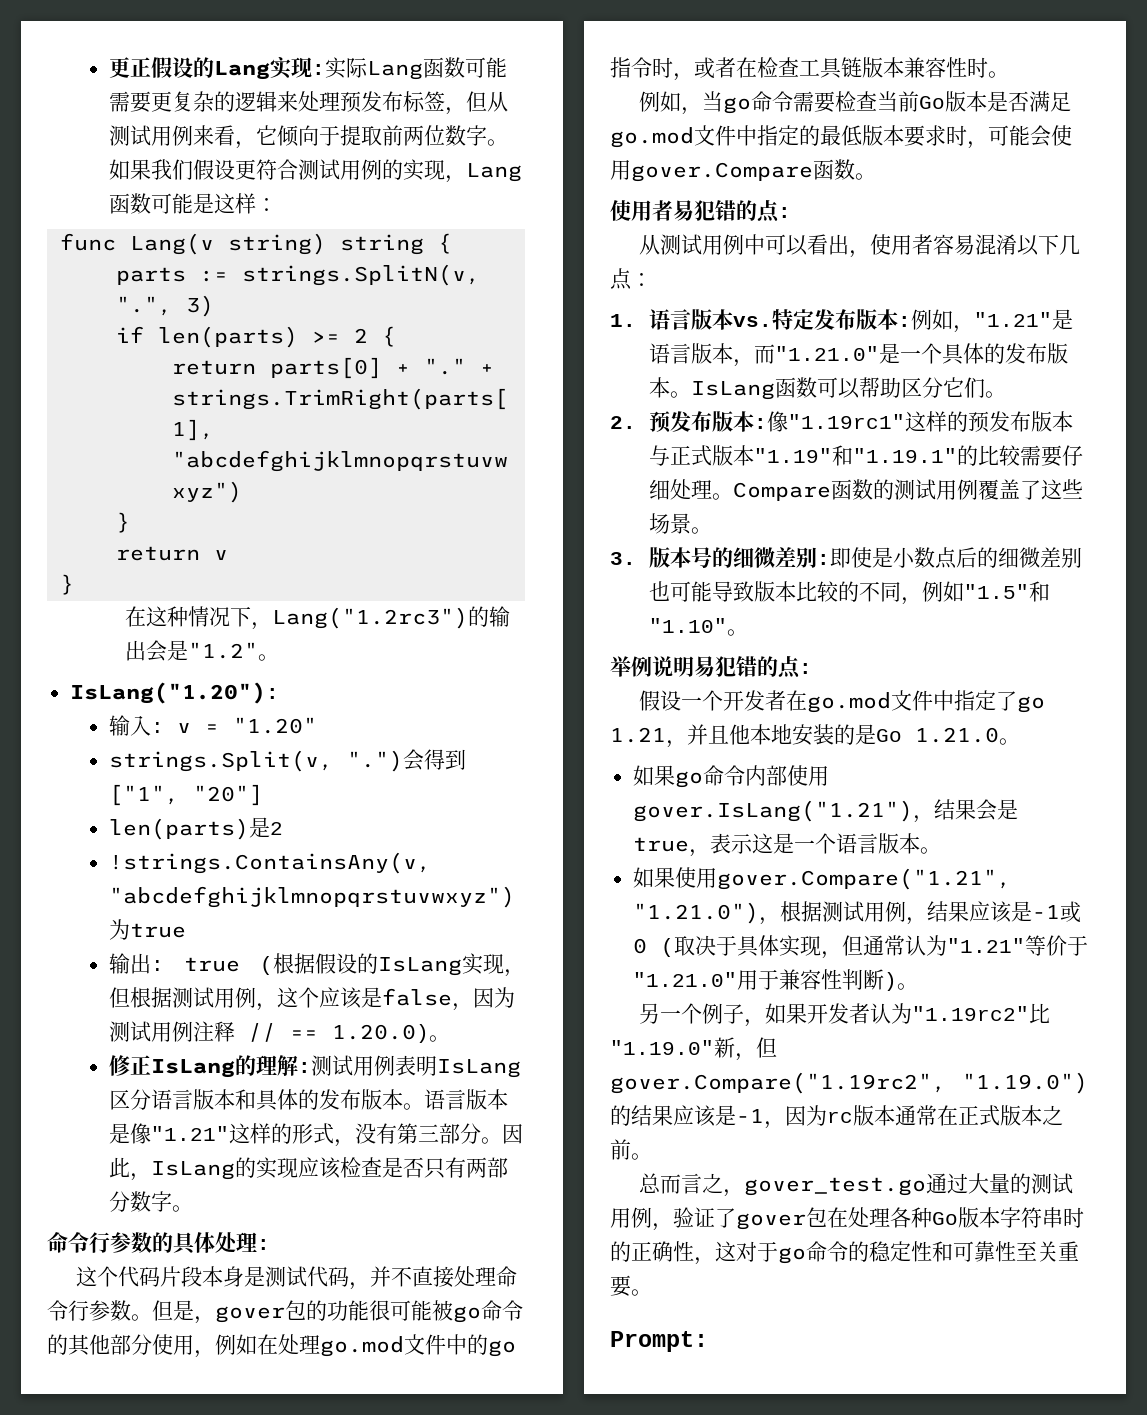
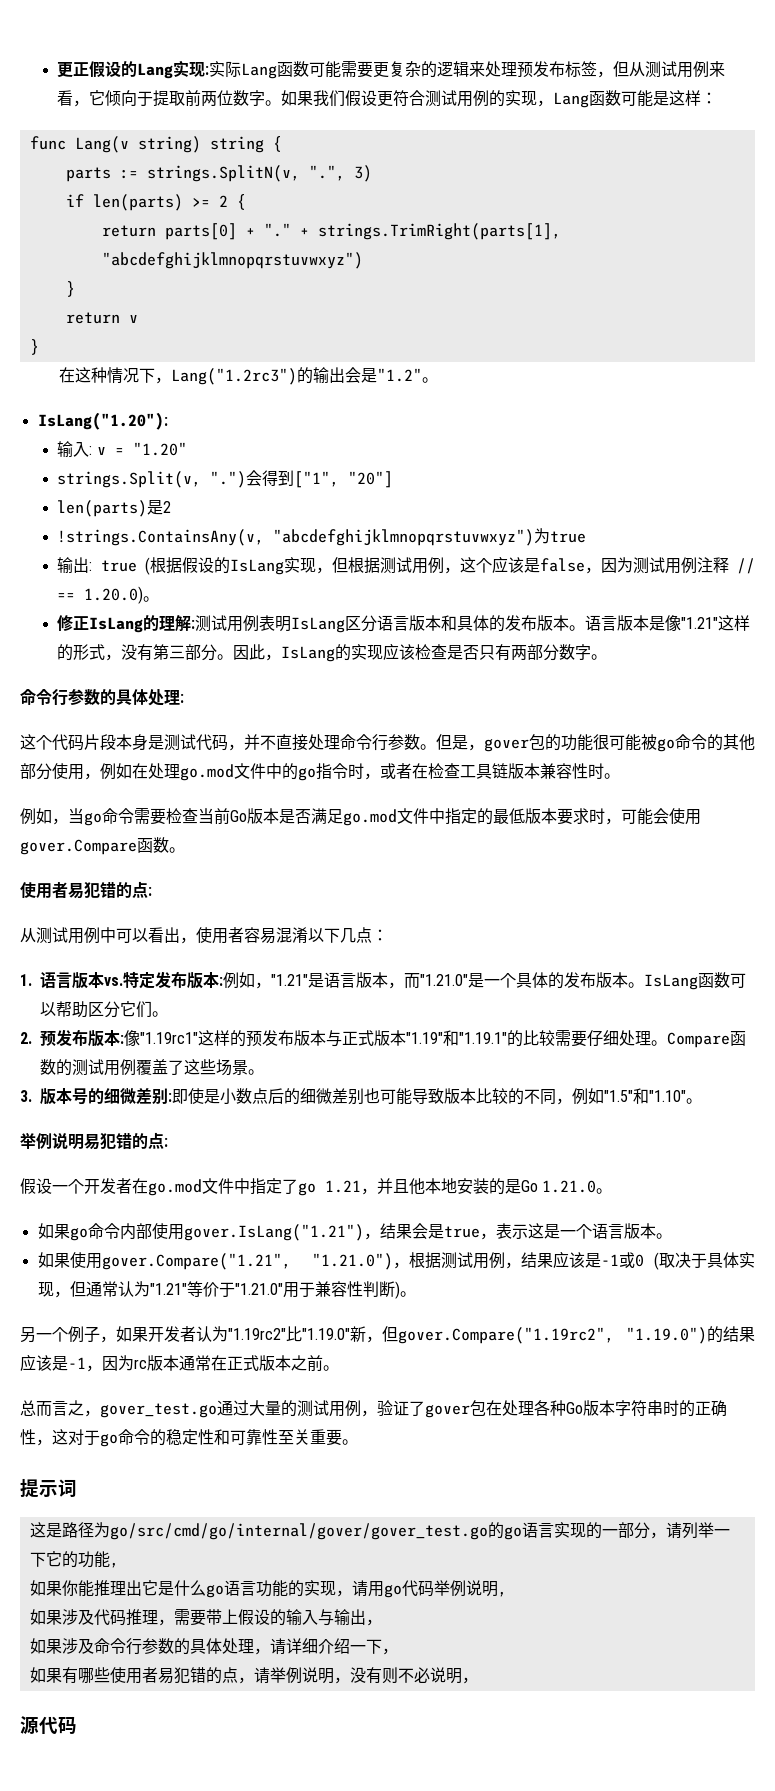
- Prompt:
+ 提示词
+ 这是路径为go/src/cmd/go/internal/gover/gover_test.go的go语言实现的一部分，请列举一下它的功能,
+ 如果你能推理出它是什么go语言功能的实现，请用go代码举例说明,
+ 如果涉及代码推理，需要带上假设的输入与输出，
+ 如果涉及命令行参数的具体处理，请详细介绍一下，
+ 如果有哪些使用者易犯错的点，请举例说明，没有则不必说明，
+ 源代码

